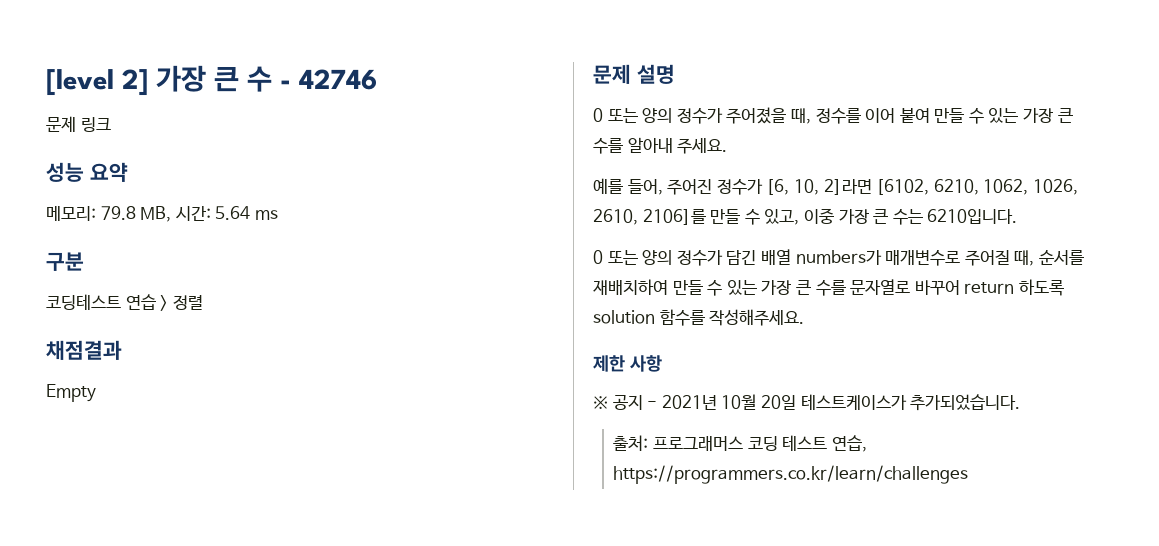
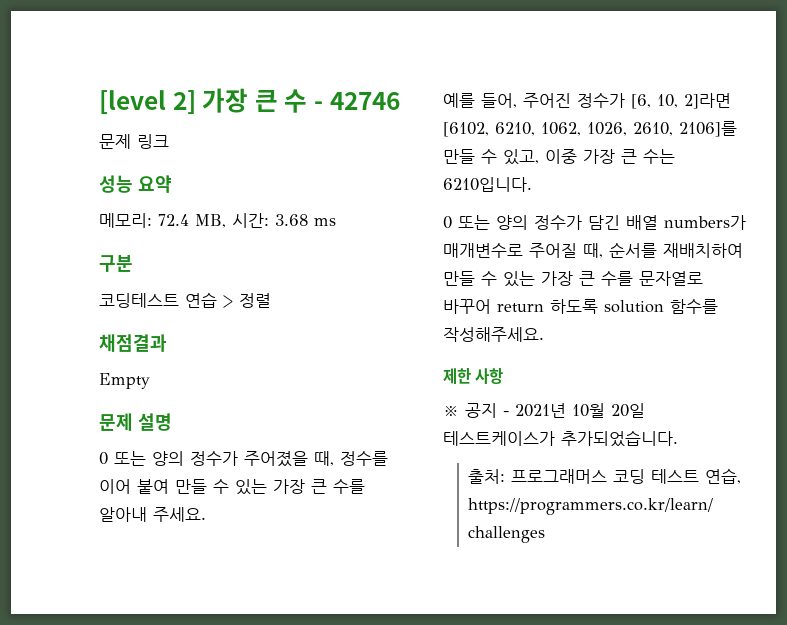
- 메모리: 79.8 MB, 시간: 5.64 ms
+ 메모리: 72.4 MB, 시간: 3.68 ms

